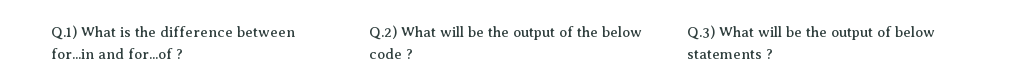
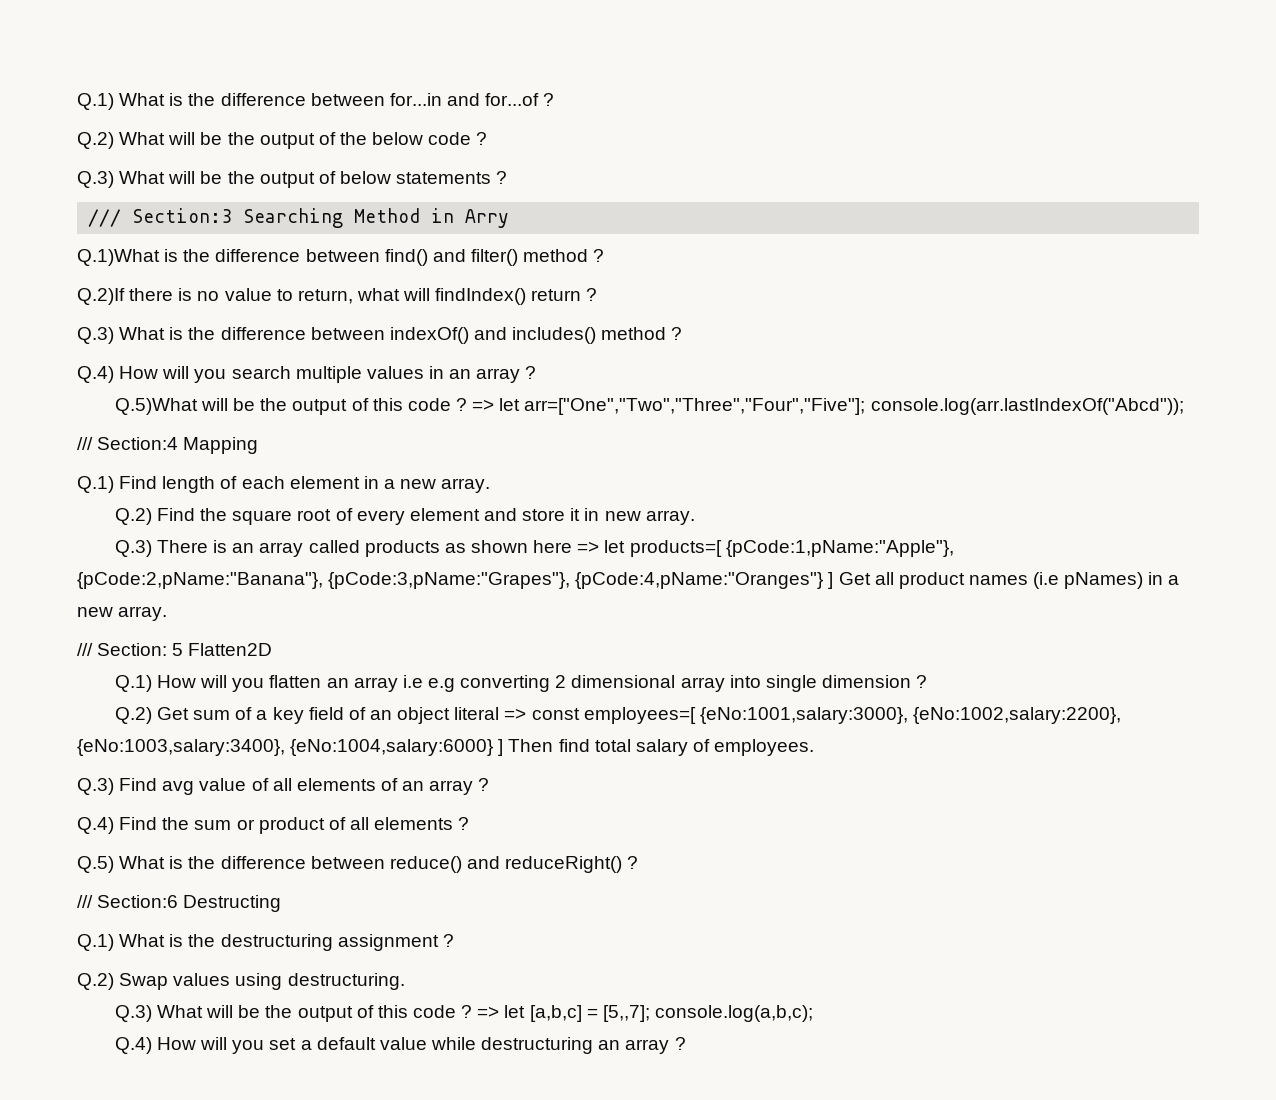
+ /// Section:3 Searching Method in Arry
+ Q.1)What is the difference between find() and filter() method ?
+ Q.2)If there is no value to return, what will findIndex() return ?
+ Q.3) What is the difference between indexOf() and includes() method ?
+ Q.4) How will you search multiple values in an array ?
+ Q.5)What will be the output of this code ? => let arr=["One","Two","Three","Four","Five"]; console.log(arr.lastIndexOf("Abcd"));
+ /// Section:4 Mapping
+ Q.1) Find length of each element in a new array.
+ Q.2) Find the square root of every element and store it in new array.
+ Q.3) There is an array called products as shown here => let products=[ {pCode:1,pName:"Apple"}, {pCode:2,pName:"Banana"}, {pCode:3,pName:"Grapes"}, {pCode:4,pName:"Oranges"} ] Get all product names (i.e pNames) in a new array.
+ /// Section: 5 Flatten2D
+ Q.1) How will you flatten an array i.e e.g converting 2 dimensional array into single dimension ?
+ Q.2) Get sum of a key field of an object literal => const employees=[ {eNo:1001,salary:3000}, {eNo:1002,salary:2200}, {eNo:1003,salary:3400}, {eNo:1004,salary:6000} ] Then find total salary of employees.
+ Q.3) Find avg value of all elements of an array ?
+ Q.4) Find the sum or product of all elements ?
+ Q.5) What is the difference between reduce() and reduceRight() ?
+ /// Section:6 Destructing
+ Q.1) What is the destructuring assignment ?
+ Q.2) Swap values using destructuring.
+ Q.3) What will be the output of this code ? => let [a,b,c] = [5,,7]; console.log(a,b,c);
+ Q.4) How will you set a default value while destructuring an array ?

